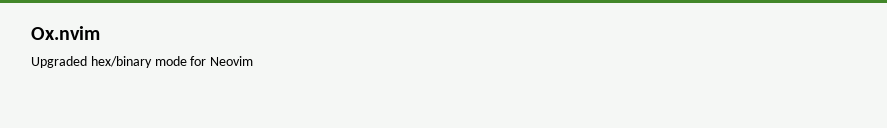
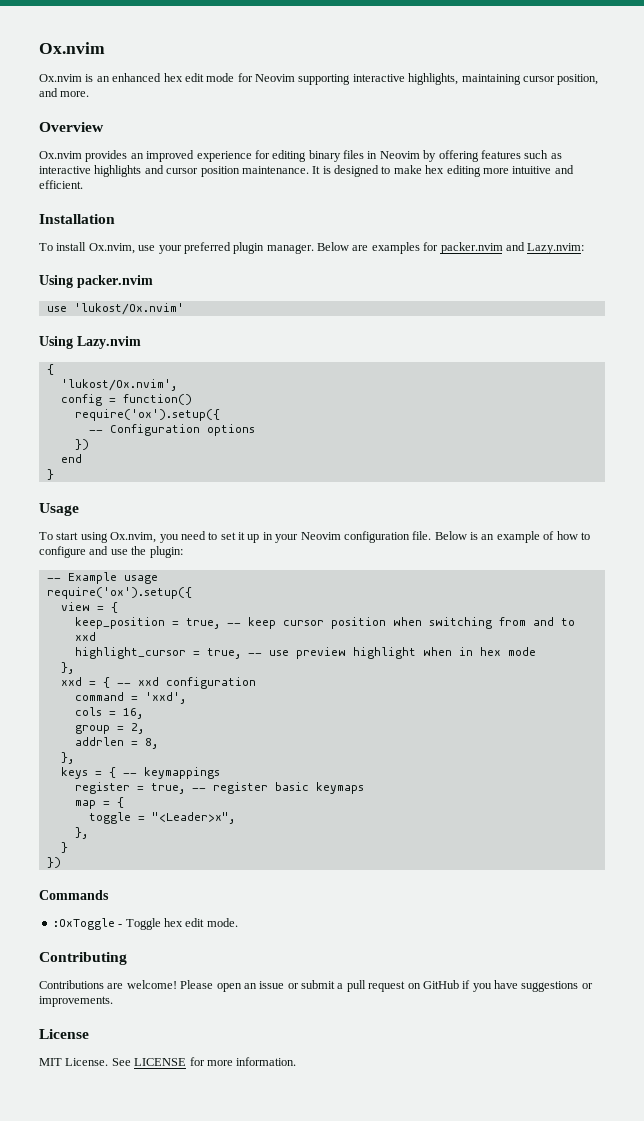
- Upgraded hex/binary mode for Neovim
+ Ox.nvim is an enhanced hex edit mode for Neovim supporting interactive highlights, maintaining cursor position, and more.
+ Overview
+ Ox.nvim provides an improved experience for editing binary files in Neovim by offering features such as interactive highlights and cursor position maintenance. It is designed to make hex editing more intuitive and efficient.
+ Installation
+ To install Ox.nvim, use your preferred plugin manager. Below are examples for packer.nvim and Lazy.nvim:
+ Using packer.nvim
+ use 'lukost/Ox.nvim'
+ Using Lazy.nvim
+ {
+ 'lukost/Ox.nvim',
+ config = function()
+ require('ox').setup({
+ -- Configuration options
+ })
+ end
+ }
+ Usage
+ To start using Ox.nvim, you need to set it up in your Neovim configuration file. Below is an example of how to configure and use the plugin:
+ -- Example usage
+ require('ox').setup({
+ view = {
+ keep_position = true, -- keep cursor position when switching from and to xxd
+ highlight_cursor = true, -- use preview highlight when in hex mode
+ },
+ xxd = { -- xxd configuration
+ command = 'xxd',
+ cols = 16,
+ group = 2,
+ addrlen = 8,
+ },
+ keys = { -- keymappings
+ register = true, -- register basic keymaps
+ map = {
+ toggle = "<Leader>x",
+ },
+ }
+ })
+ Commands
+ :OxToggle - Toggle hex edit mode.
+ Contributing
+ Contributions are welcome! Please open an issue or submit a pull request on GitHub if you have suggestions or improvements.
+ License
+ MIT License. See LICENSE for more information.

